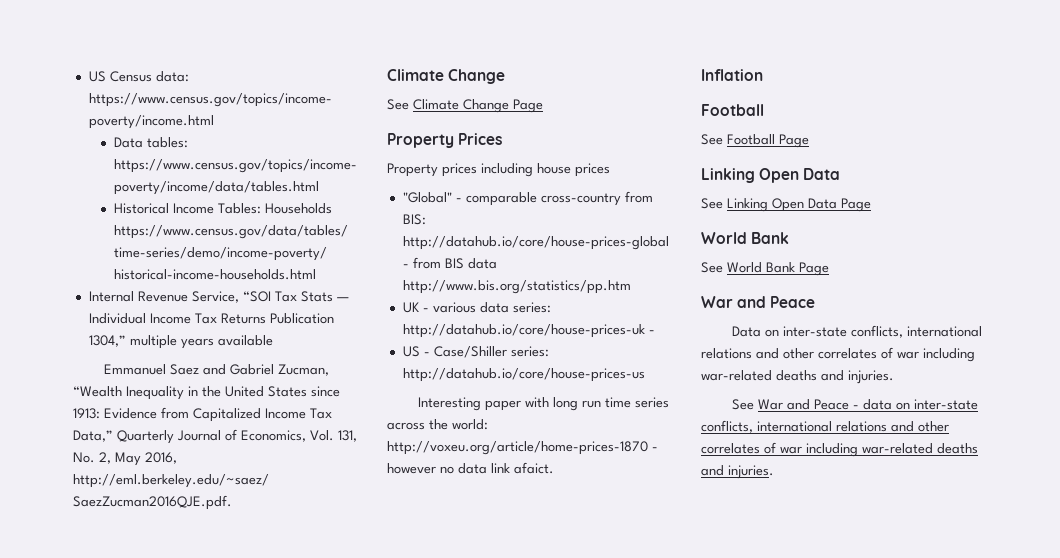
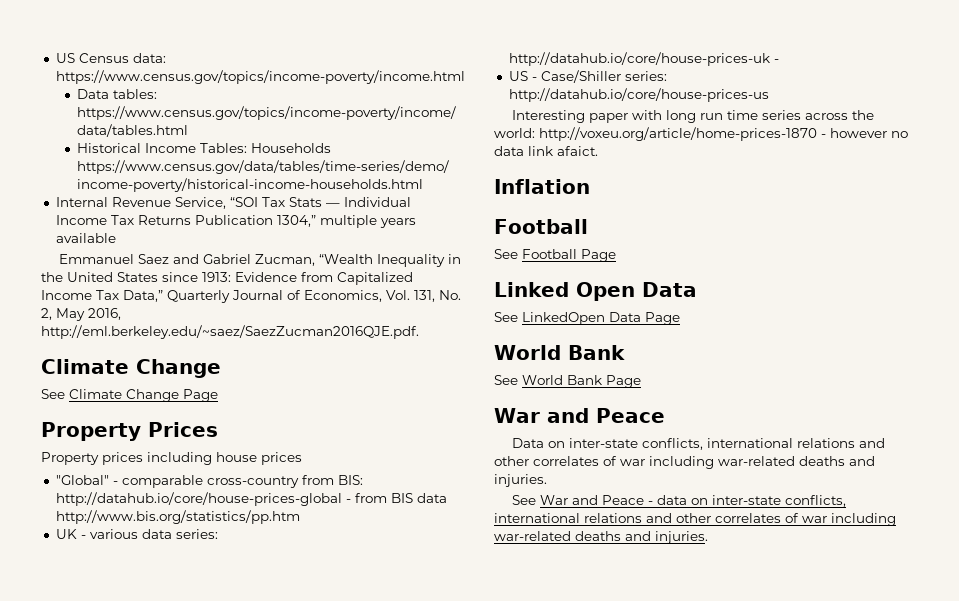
  See Football Page
- Linking Open Data
+ Linked Open Data
- See Linking Open Data Page
+ See LinkedOpen Data Page

